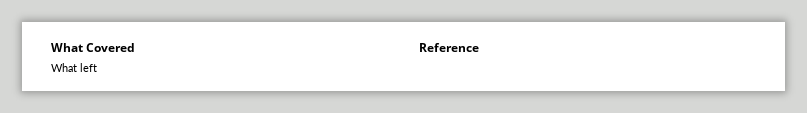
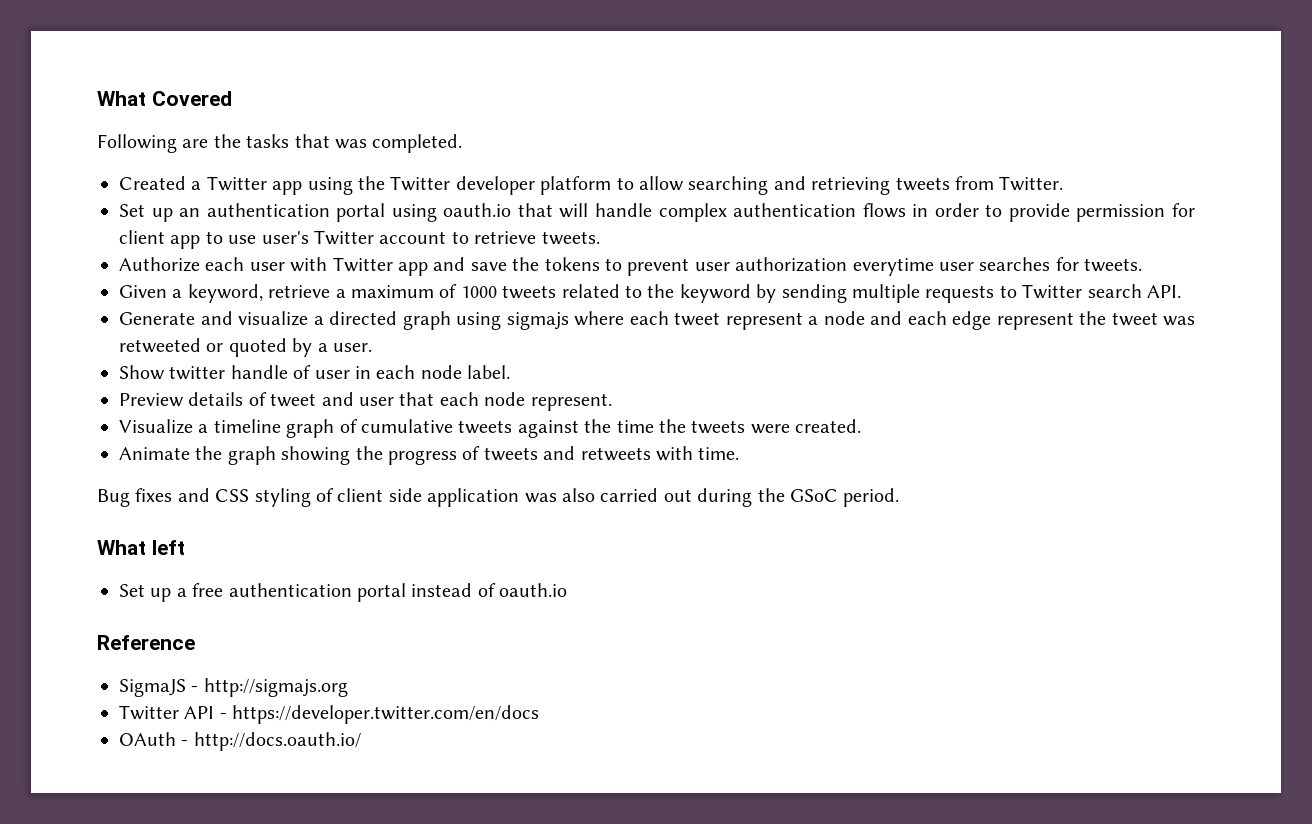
+ Following are the tasks that was completed.
+ Created a Twitter app using the Twitter developer platform to allow searching and retrieving tweets from Twitter.
+ Set up an authentication portal using oauth.io that will handle complex authentication flows in order to provide permission for client app to use user's Twitter account to retrieve tweets.
+ Authorize each user with Twitter app and save the tokens to prevent user authorization everytime user searches for tweets.
+ Given a keyword, retrieve a maximum of 1000 tweets related to the keyword by sending multiple requests to Twitter search API.
+ Generate and visualize a directed graph using sigmajs where each tweet represent a node and each edge represent the tweet was retweeted or quoted by a user.
+ Show twitter handle of user in each node label.
+ Preview details of tweet and user that each node represent.
+ Visualize a timeline graph of cumulative tweets against the time the tweets were created.
+ Animate the graph showing the progress of tweets and retweets with time.
+ Bug fixes and CSS styling of client side application was also carried out during the GSoC period.
  What left
+ Set up a free authentication portal instead of oauth.io
  Reference
+ SigmaJS - http://sigmajs.org
+ Twitter API - https://developer.twitter.com/en/docs
+ OAuth - http://docs.oauth.io/

